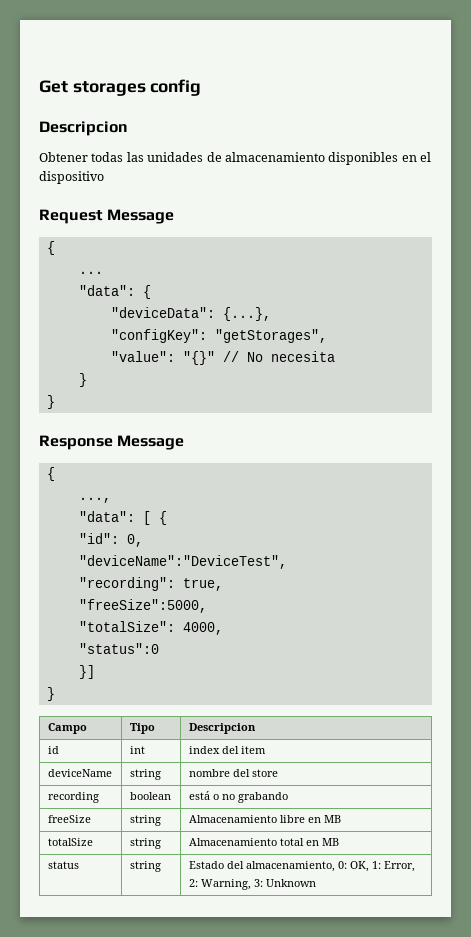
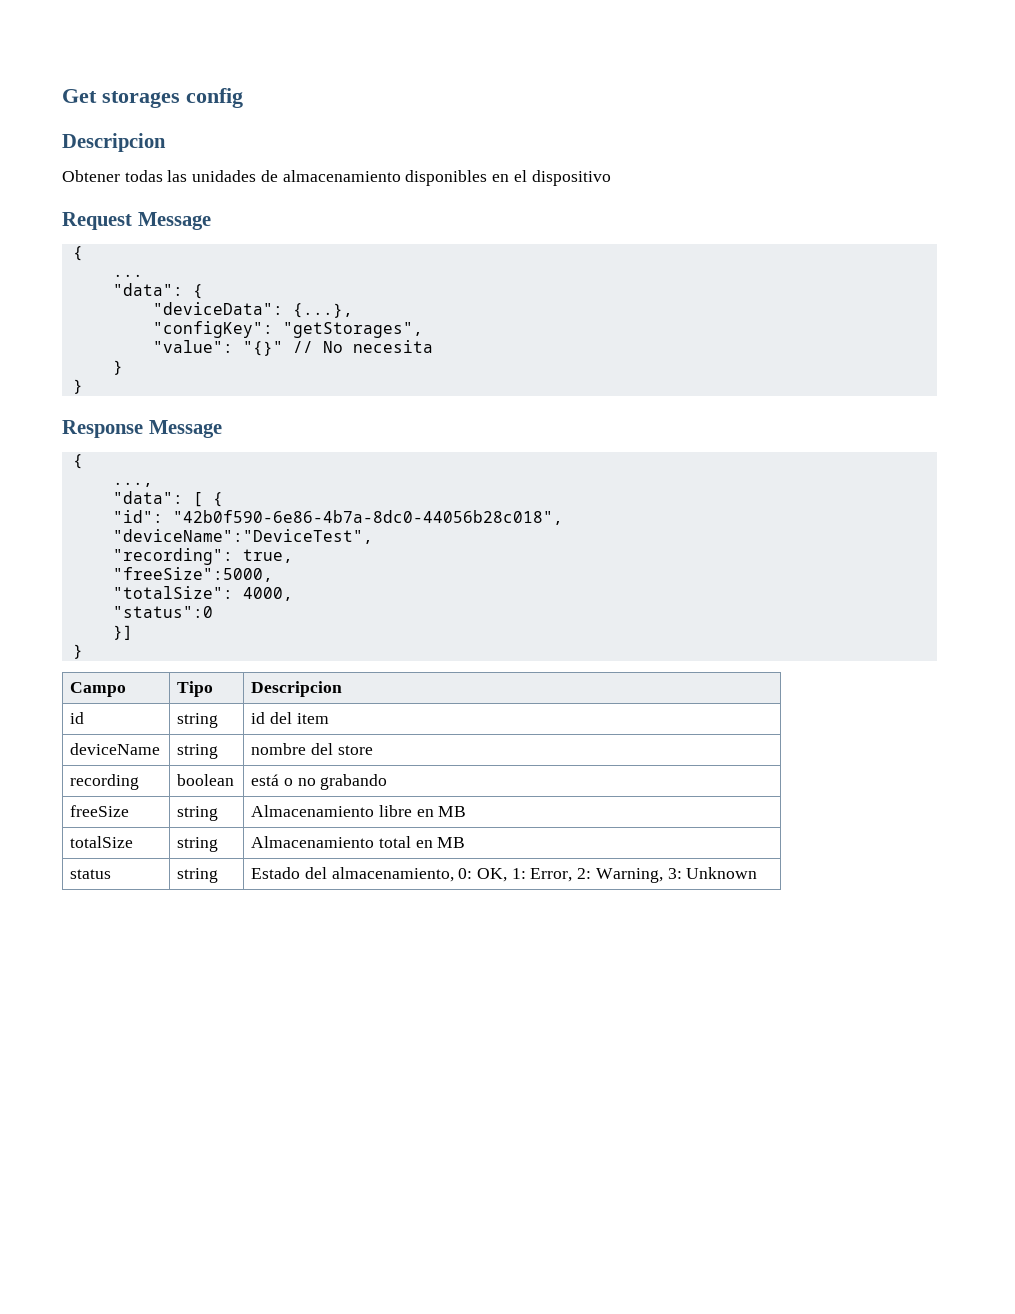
- "id": 0,
+ "id": "42b0f590-6e86-4b7a-8dc0-44056b28c018",
- id | int | index del item
+ id | string | id del item

